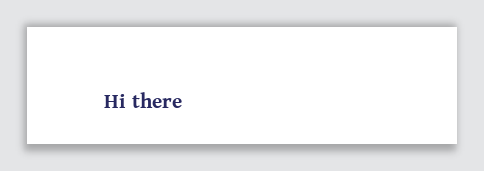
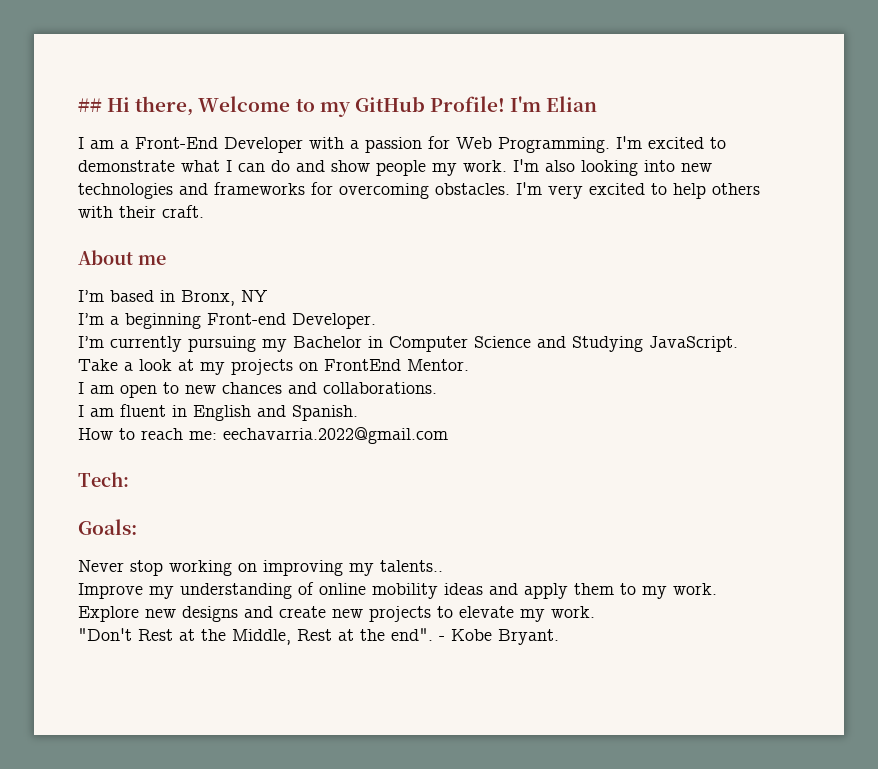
- Hi there
+ ## Hi there, Welcome to my GitHub Profile! I'm Elian
+ I am a Front-End Developer with a passion for Web Programming. I'm excited to demonstrate what I can do and show people my work. I'm also looking into new technologies and frameworks for overcoming obstacles. I'm very excited to help others with their craft.
+ About me
+ I’m based in Bronx, NY
+ I’m a beginning Front-end Developer.
+ I’m currently pursuing my Bachelor in Computer Science and Studying JavaScript.
+ Take a look at my projects on FrontEnd Mentor.
+ I am open to new chances and collaborations.
+ I am fluent in English and Spanish.
+ How to reach me: eechavarria.2022@gmail.com
+ Tech:
+ Goals:
+ Never stop working on improving my talents..
+ Improve my understanding of online mobility ideas and apply them to my work.
+ Explore new designs and create new projects to elevate my work.
+ "Don't Rest at the Middle, Rest at the end". - Kobe Bryant.

